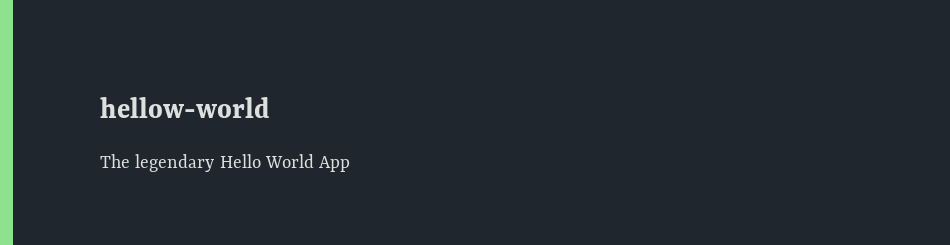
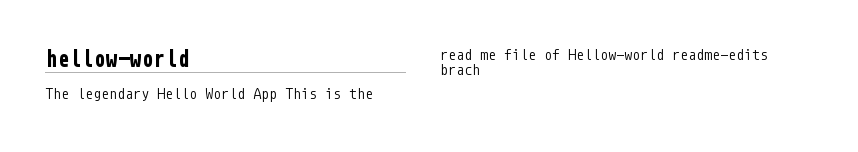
- The legendary Hello World App
+ The legendary Hello World App This is the read me file of Hellow-world readme-edits brach

